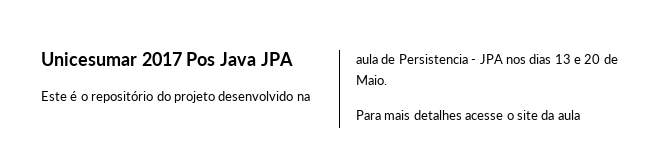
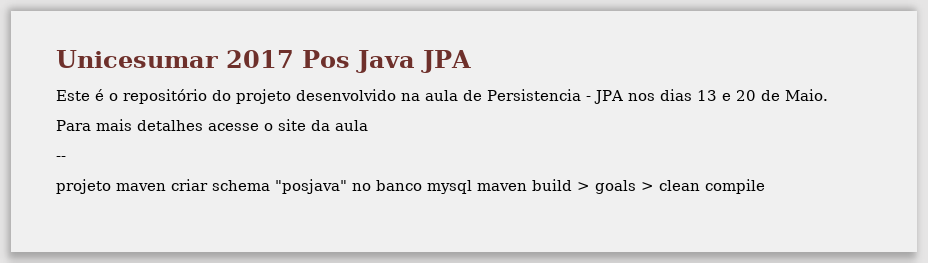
+ --
+ projeto maven criar schema "posjava" no banco mysql maven build > goals > clean compile

